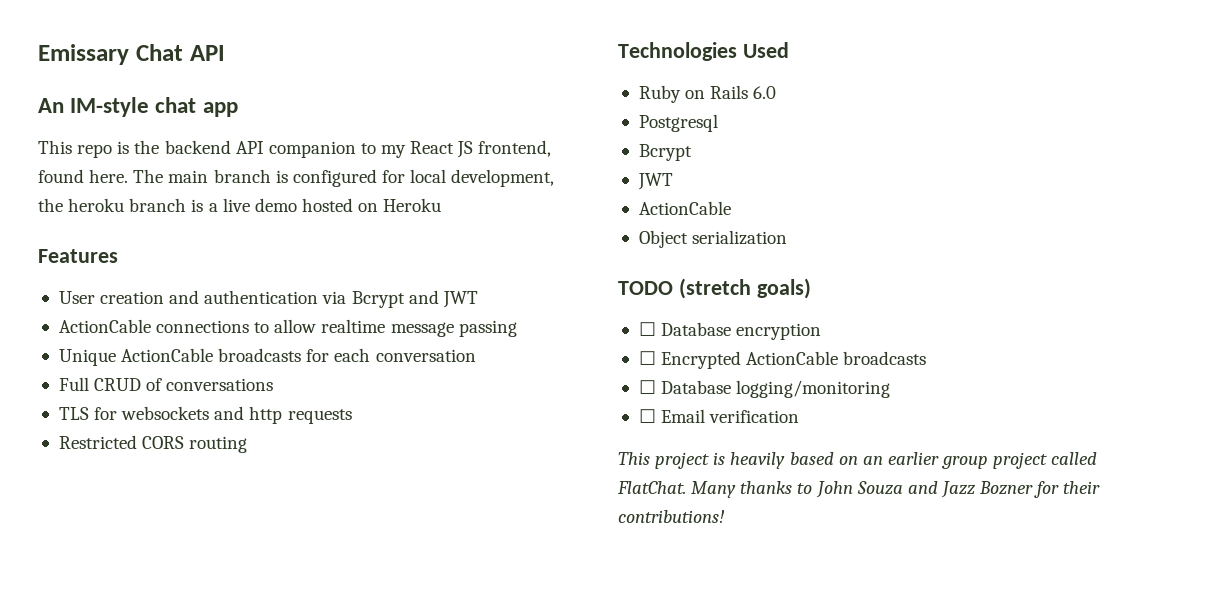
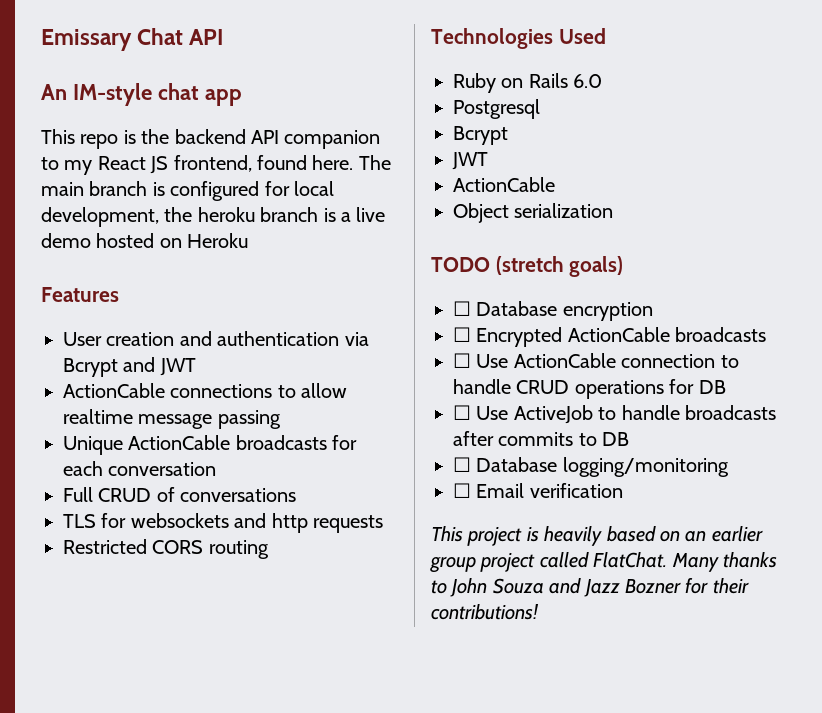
+ ☐ Use ActionCable connection to handle CRUD operations for DB
+ ☐ Use ActiveJob to handle broadcasts after commits to DB

